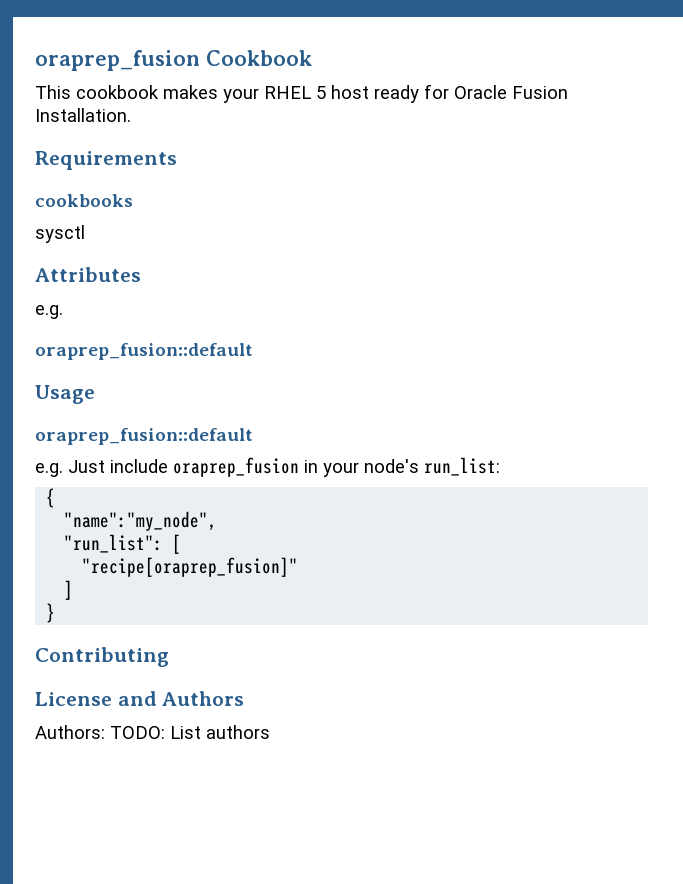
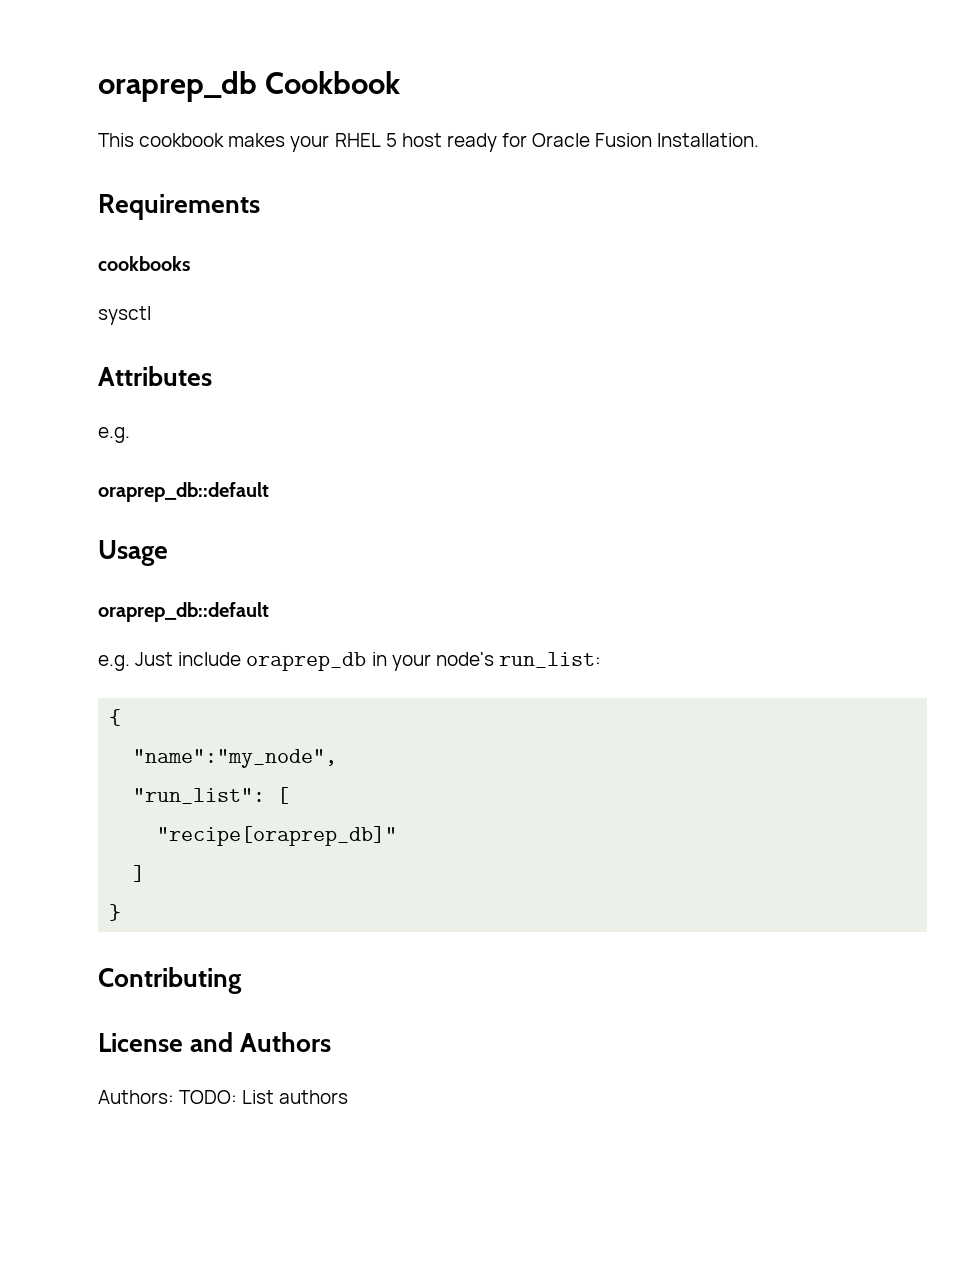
- oraprep_fusion Cookbook
+ oraprep_db Cookbook
  Attributes
  e.g.
- oraprep_fusion::default
+ oraprep_db::default
  Usage
- oraprep_fusion::default
+ oraprep_db::default
- e.g. Just include oraprep_fusion in your node's run_list:
+ e.g. Just include oraprep_db in your node's run_list:
- "recipe[oraprep_fusion]"
+ "recipe[oraprep_db]"

